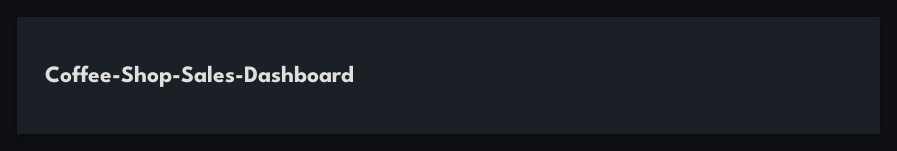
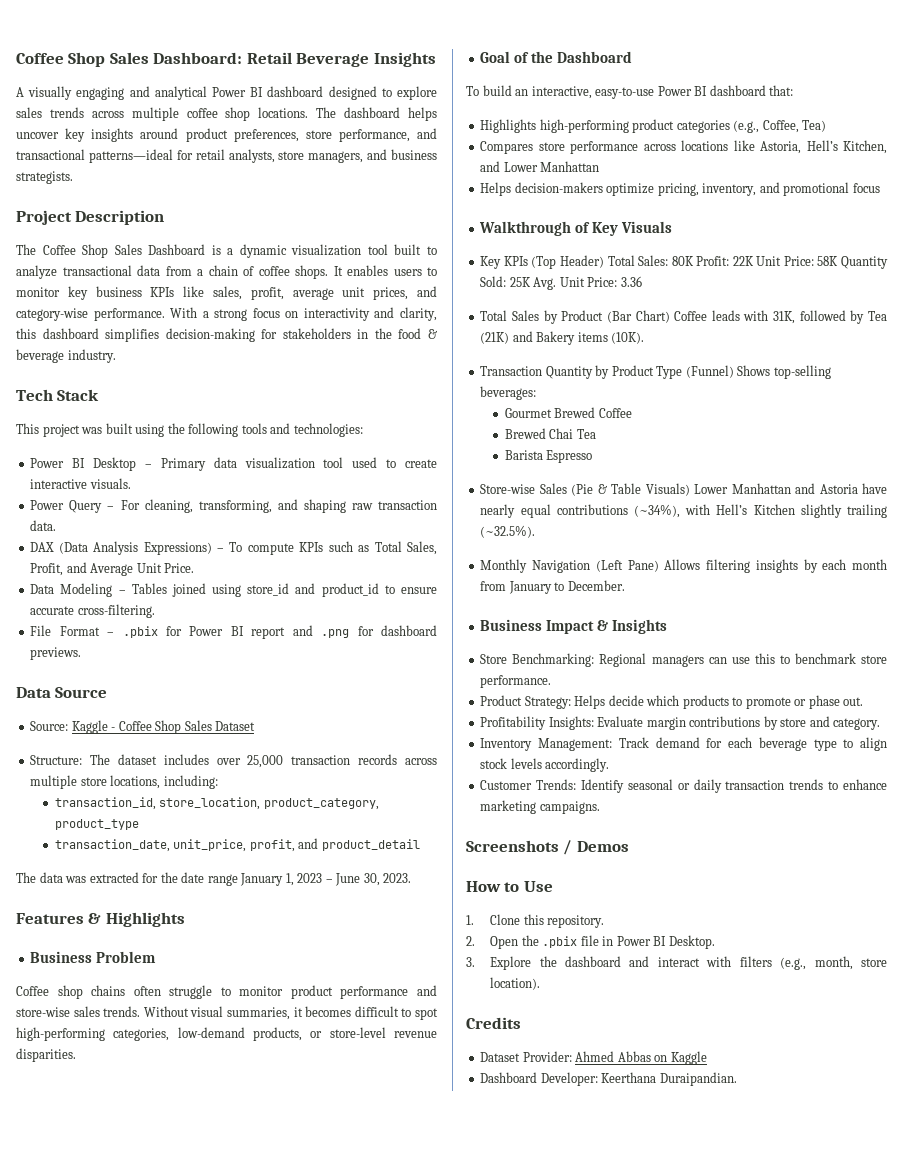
- Coffee-Shop-Sales-Dashboard
+ Coffee Shop Sales Dashboard: Retail Beverage Insights
+ A visually engaging and analytical Power BI dashboard designed to explore sales trends across multiple coffee shop locations. The dashboard helps uncover key insights around product preferences, store performance, and transactional patterns—ideal for retail analysts, store managers, and business strategists.
+ Project Description
+ The Coffee Shop Sales Dashboard is a dynamic visualization tool built to analyze transactional data from a chain of coffee shops. It enables users to monitor key business KPIs like sales, profit, average unit prices, and category-wise performance. With a strong focus on interactivity and clarity, this dashboard simplifies decision-making for stakeholders in the food & beverage industry.
+ Tech Stack
+ This project was built using the following tools and technologies:
+ Power BI Desktop – Primary data visualization tool used to create interactive visuals.
+ Power Query – For cleaning, transforming, and shaping raw transaction data.
+ DAX (Data Analysis Expressions) – To compute KPIs such as Total Sales, Profit, and Average Unit Price.
+ Data Modeling – Tables joined using store_id and product_id to ensure accurate cross-filtering.
+ File Format – .pbix for Power BI report and .png for dashboard previews.
+ Data Source
+ Source: Kaggle - Coffee Shop Sales Dataset
+ Structure: The dataset includes over 25,000 transaction records across multiple store locations, including:
+ transaction_id, store_location, product_category, product_type
+ transaction_date, unit_price, profit, and product_detail
+ The data was extracted for the date range January 1, 2023 – June 30, 2023.
+ Features & Highlights
+ Business Problem
+ Coffee shop chains often struggle to monitor product performance and store-wise sales trends. Without visual summaries, it becomes difficult to spot high-performing categories, low-demand products, or store-level revenue disparities.
+ Goal of the Dashboard
+ To build an interactive, easy-to-use Power BI dashboard that:
+ Highlights high-performing product categories (e.g., Coffee, Tea)
+ Compares store performance across locations like Astoria, Hell’s Kitchen, and Lower Manhattan
+ Helps decision-makers optimize pricing, inventory, and promotional focus
+ Walkthrough of Key Visuals
+ Key KPIs (Top Header) Total Sales: 80K Profit: 22K Unit Price: 58K Quantity Sold: 25K Avg. Unit Price: 3.36
+ Total Sales by Product (Bar Chart) Coffee leads with 31K, followed by Tea (21K) and Bakery items (10K).
+ Transaction Quantity by Product Type (Funnel) Shows top-selling beverages:
+ Gourmet Brewed Coffee
+ Brewed Chai Tea
+ Barista Espresso
+ Store-wise Sales (Pie & Table Visuals) Lower Manhattan and Astoria have nearly equal contributions (~34%), with Hell’s Kitchen slightly trailing (~32.5%).
+ Monthly Navigation (Left Pane) Allows filtering insights by each month from January to December.
+ Business Impact & Insights
+ Store Benchmarking: Regional managers can use this to benchmark store performance.
+ Product Strategy: Helps decide which products to promote or phase out.
+ Profitability Insights: Evaluate margin contributions by store and category.
+ Inventory Management: Track demand for each beverage type to align stock levels accordingly.
+ Customer Trends: Identify seasonal or daily transaction trends to enhance marketing campaigns.
+ Screenshots / Demos
+ How to Use
+ 1. Clone this repository.
+ 2. Open the .pbix file in Power BI Desktop.
+ 3. Explore the dashboard and interact with filters (e.g., month, store location).
+ Credits
+ Dataset Provider: Ahmed Abbas on Kaggle
+ Dashboard Developer: Keerthana Duraipandian.

